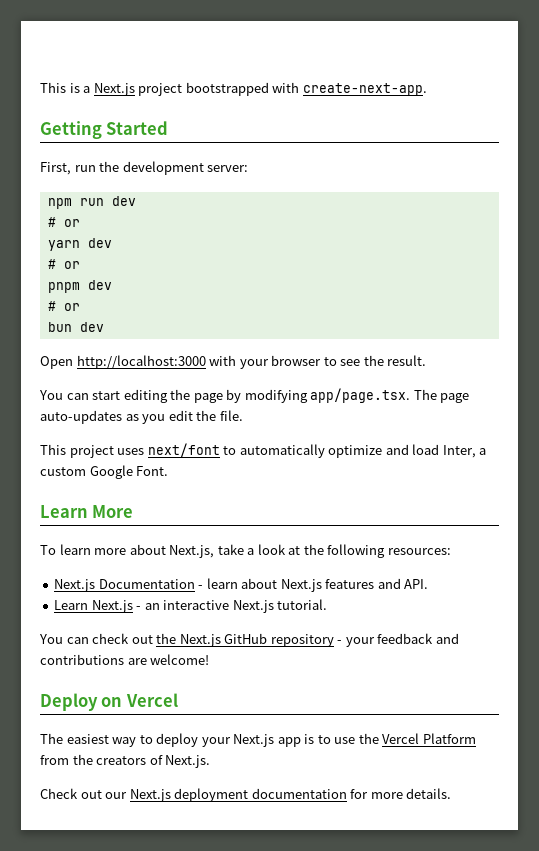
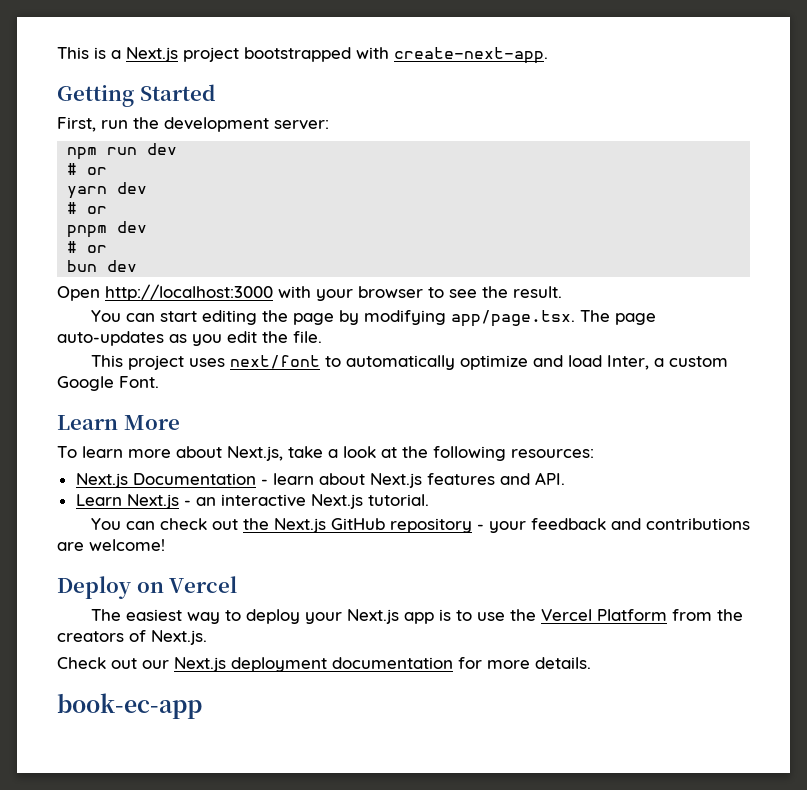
+ book-ec-app

